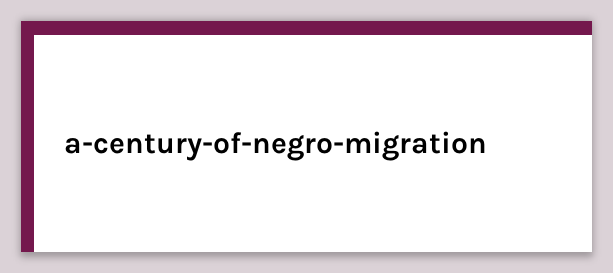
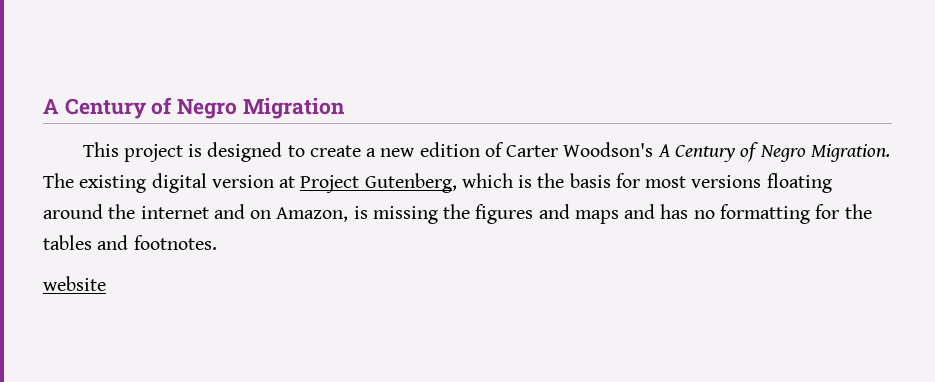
- a-century-of-negro-migration
+ A Century of Negro Migration
+ This project is designed to create a new edition of Carter Woodson's A Century of Negro Migration. The existing digital version at Project Gutenberg, which is the basis for most versions floating around the internet and on Amazon, is missing the figures and maps and has no formatting for the tables and footnotes.
+ website

